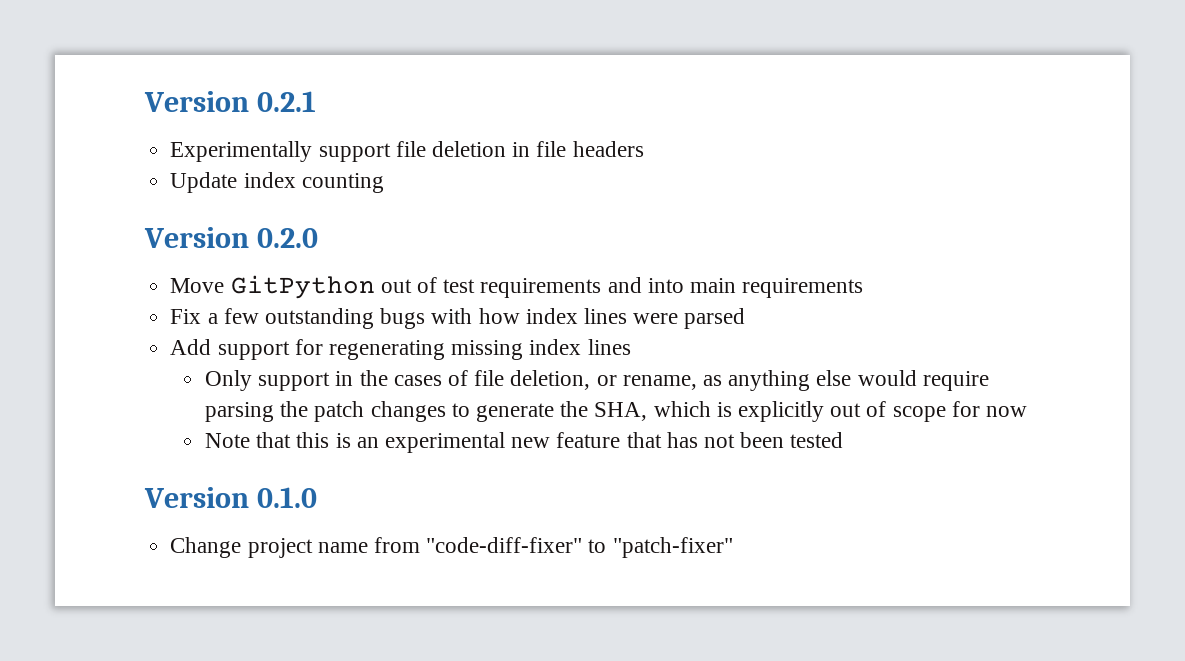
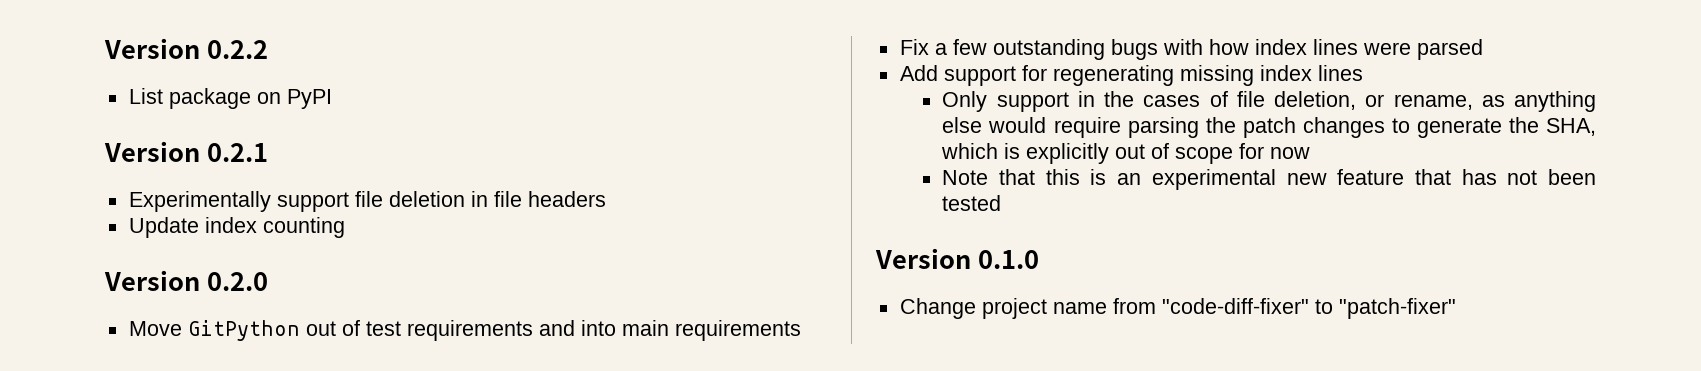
+ Version 0.2.2
+ List package on PyPI

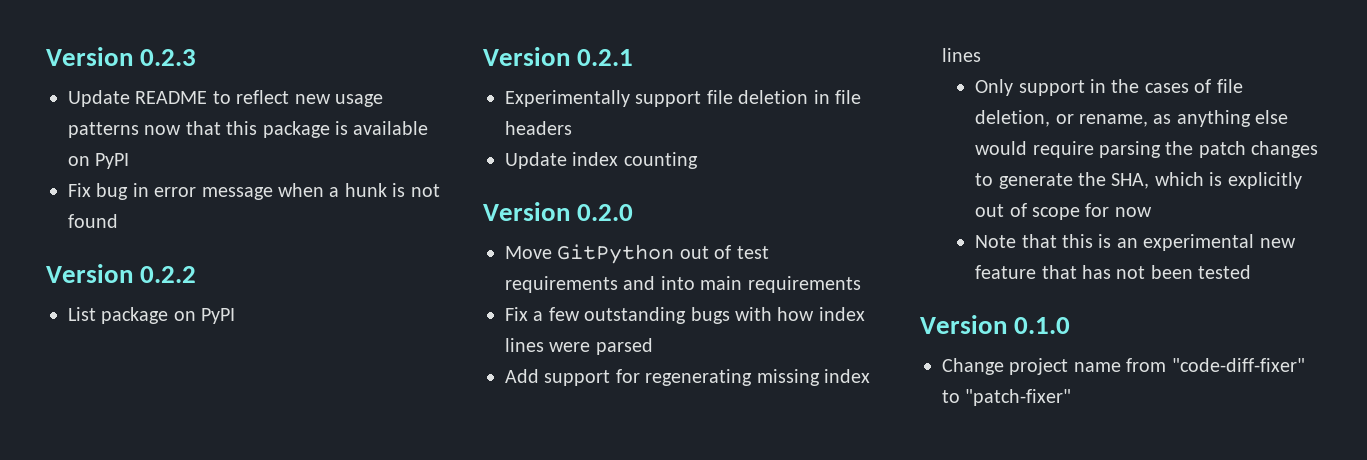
+ Version 0.2.3
+ Update README to reflect new usage patterns now that this package is available on PyPI
+ Fix bug in error message when a hunk is not found

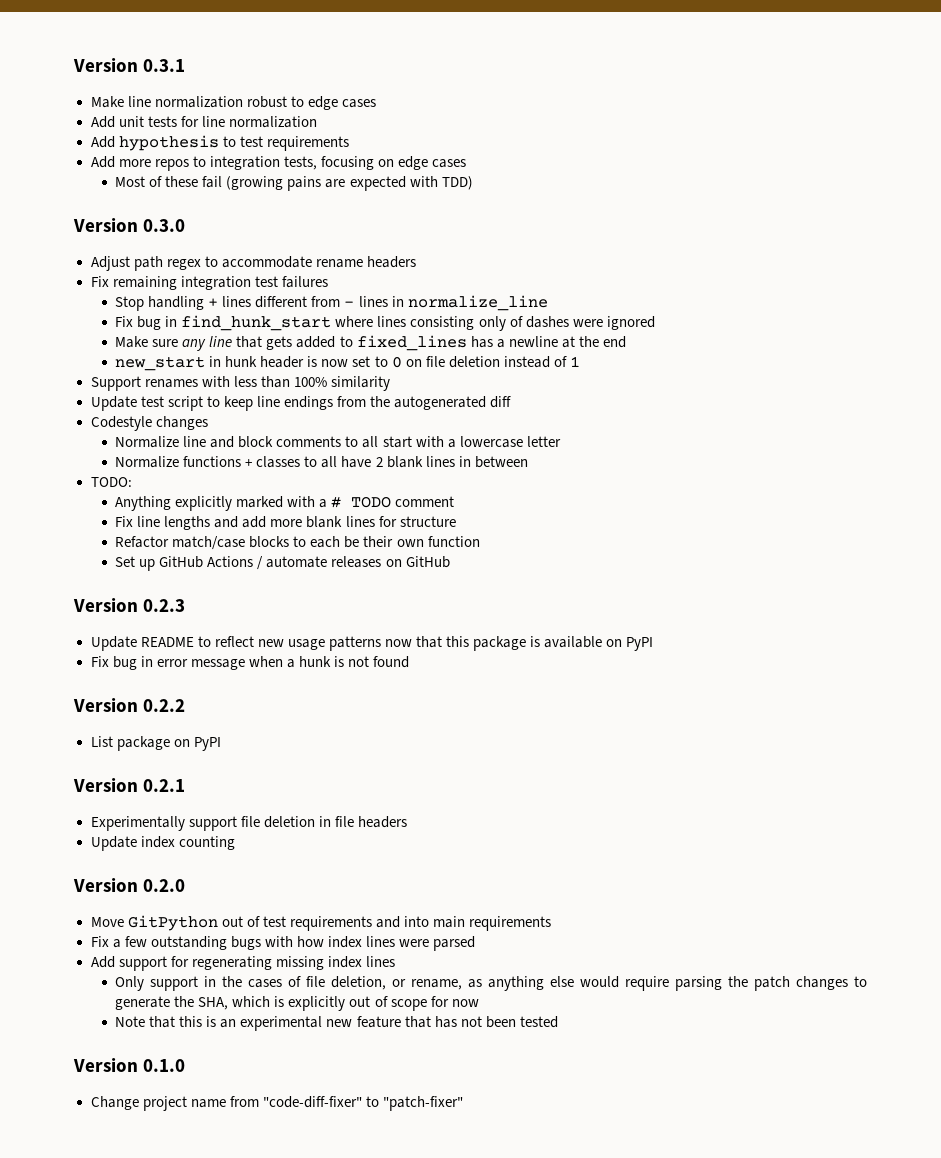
+ Version 0.3.1
+ Make line normalization robust to edge cases
+ Add unit tests for line normalization
+ Add hypothesis to test requirements
+ Add more repos to integration tests, focusing on edge cases
+ Most of these fail (growing pains are expected with TDD)
+ Version 0.3.0
+ Adjust path regex to accommodate rename headers
+ Fix remaining integration test failures
+ Stop handling + lines different from - lines in normalize_line
+ Fix bug in find_hunk_start where lines consisting only of dashes were ignored
+ Make sure any line that gets added to fixed_lines has a newline at the end
+ new_start in hunk header is now set to 0 on file deletion instead of 1
+ Support renames with less than 100% similarity
+ Update test script to keep line endings from the autogenerated diff
+ Codestyle changes
+ Normalize line and block comments to all start with a lowercase letter
+ Normalize functions + classes to all have 2 blank lines in between
+ TODO:
+ Anything explicitly marked with a # TODO comment
+ Fix line lengths and add more blank lines for structure
+ Refactor match/case blocks to each be their own function
+ Set up GitHub Actions / automate releases on GitHub

